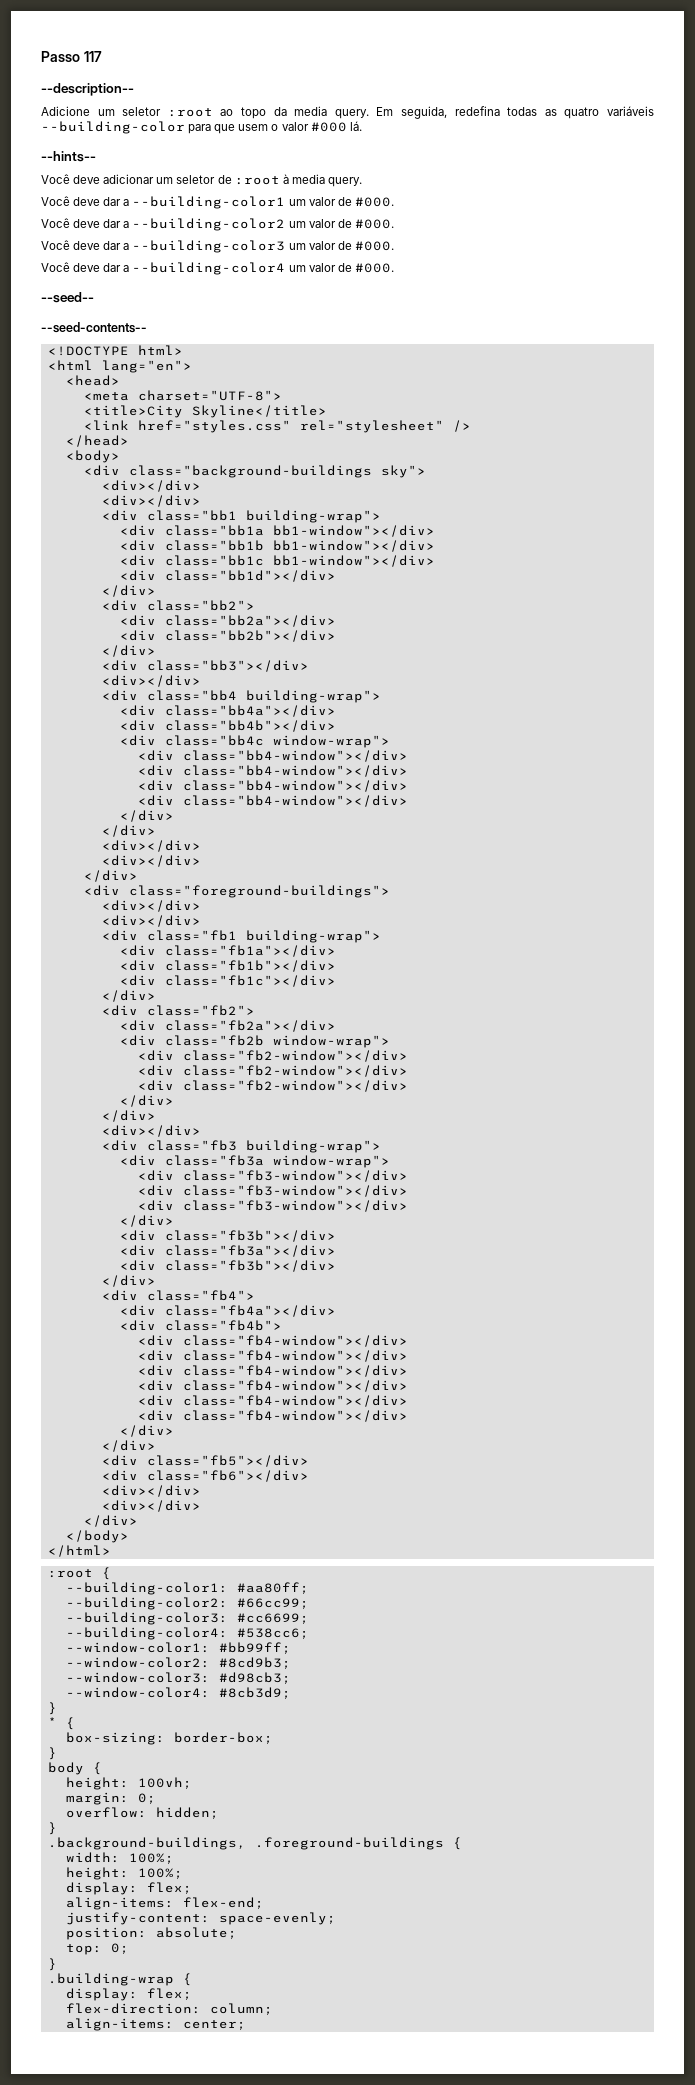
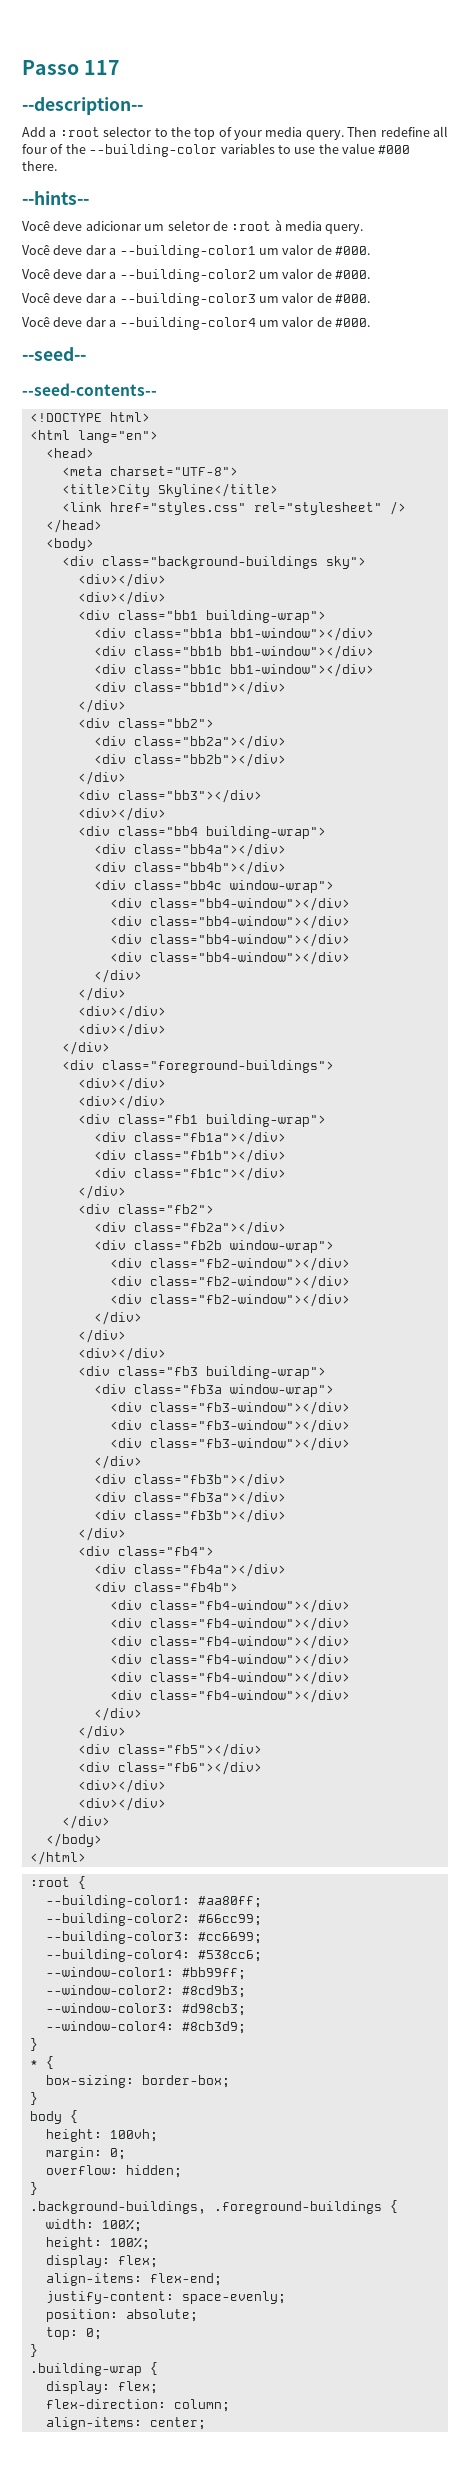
- Adicione um seletor :root ao topo da media query. Em seguida, redefina todas as quatro variáveis --building-color para que usem o valor #000 lá.
+ Add a :root selector to the top of your media query. Then redefine all four of the --building-color variables to use the value #000 there.

